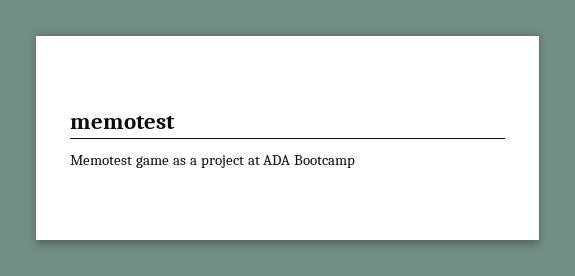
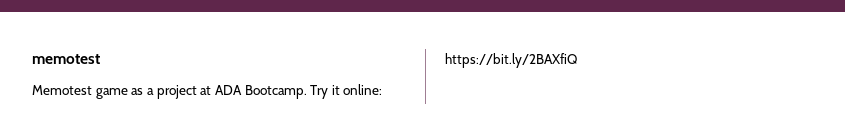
- Memotest game as a project at ADA Bootcamp
+ Memotest game as a project at ADA Bootcamp. Try it online: https://bit.ly/2BAXfiQ

